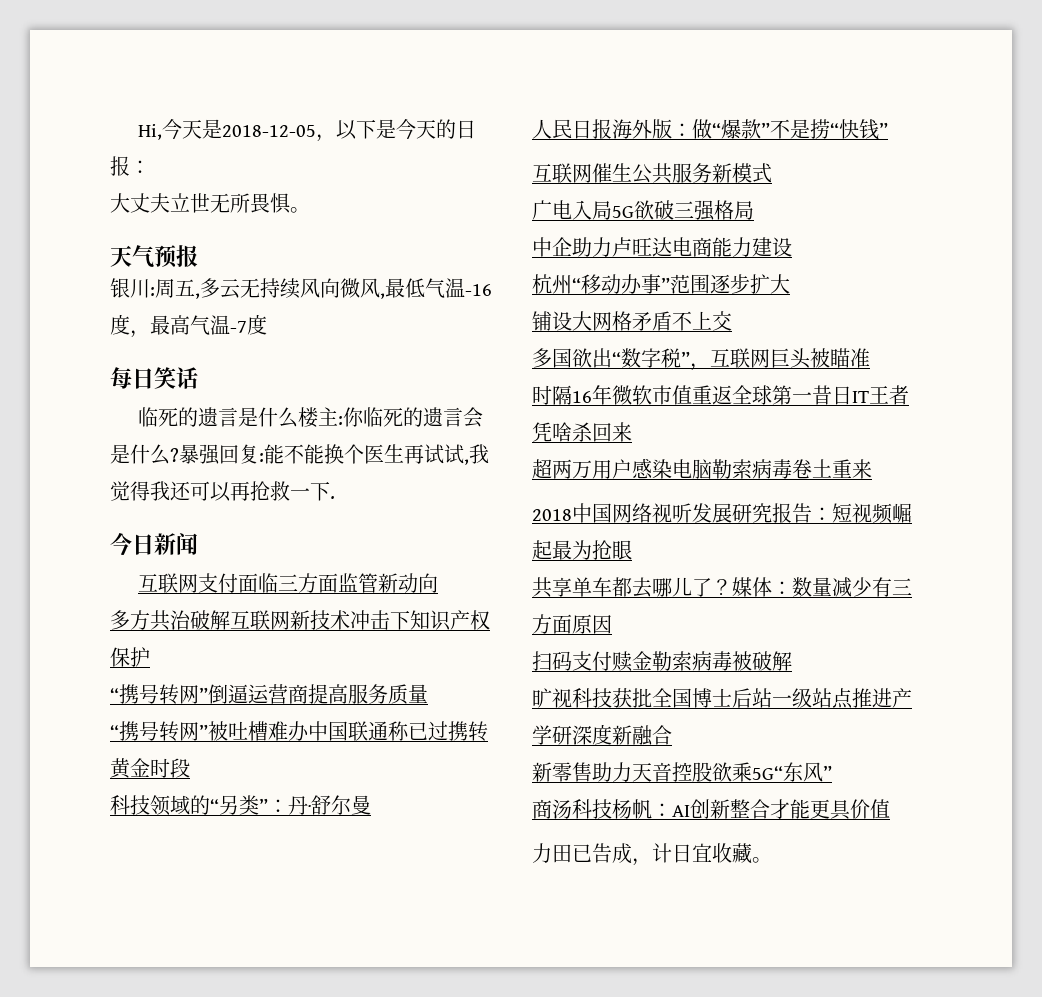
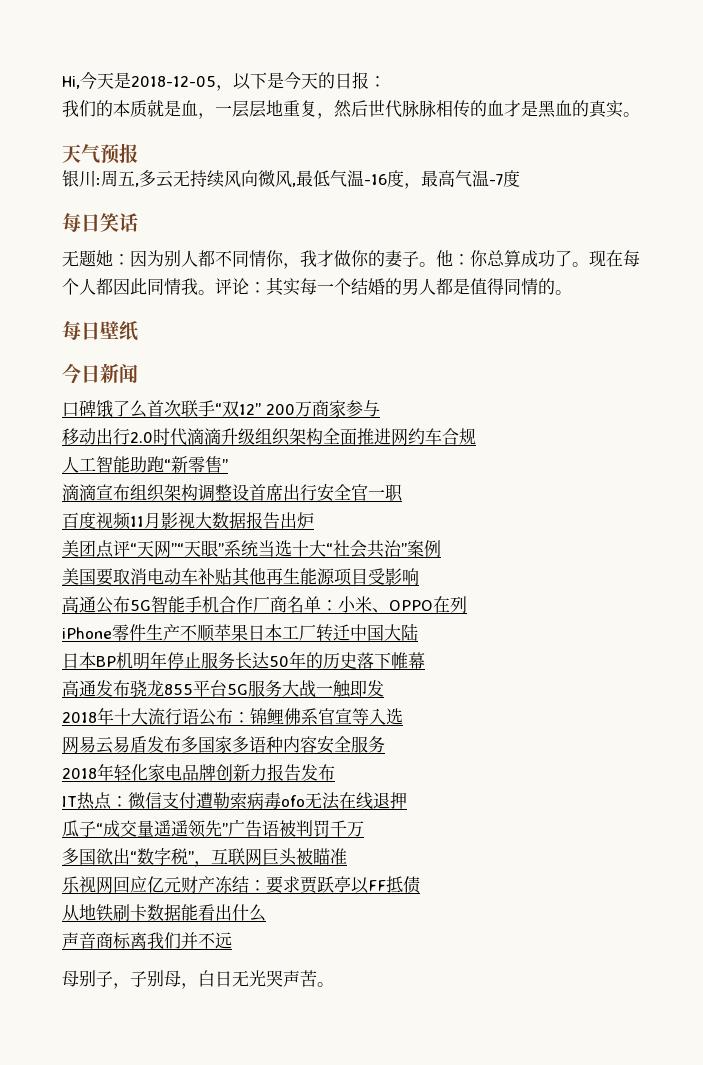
- 大丈夫立世无所畏惧。
+ 我们的本质就是血，一层层地重复，然后世代脉脉相传的血才是黑血的真实。
- 临死的遗言是什么楼主:你临死的遗言会是什么?暴强回复:能不能换个医生再试试,我觉得我还可以再抢救一下.
+ 无题她：因为别人都不同情你，我才做你的妻子。他：你总算成功了。现在每个人都因此同情我。评论：其实每一个结婚的男人都是值得同情的。
+ 每日壁纸
  今日新闻
- 互联网支付面临三方面监管新动向
- 多方共治破解互联网新技术冲击下知识产权保护
- “携号转网”倒逼运营商提高服务质量
- “携号转网”被吐槽难办中国联通称已过携转黄金时段
- 科技领域的“另类”：丹·舒尔曼
- 人民日报海外版：做“爆款”不是捞“快钱”
- 互联网催生公共服务新模式
- 广电入局5G欲破三强格局
- 中企助力卢旺达电商能力建设
- 杭州“移动办事”范围逐步扩大
- 铺设大网格矛盾不上交
+ 口碑饿了么首次联手“双12” 200万商家参与
+ 移动出行2.0时代滴滴升级组织架构全面推进网约车合规
+ 人工智能助跑“新零售”
+ 滴滴宣布组织架构调整设首席出行安全官一职
+ 百度视频11月影视大数据报告出炉
+ 美团点评“天网”“天眼”系统当选十大“社会共治”案例
+ 美国要取消电动车补贴其他再生能源项目受影响
+ 高通公布5G智能手机合作厂商名单：小米、OPPO在列
+ iPhone零件生产不顺苹果日本工厂转迁中国大陆
+ 日本BP机明年停止服务长达50年的历史落下帷幕
+ 高通发布骁龙855平台5G服务大战一触即发
+ 2018年十大流行语公布：锦鲤佛系官宣等入选
+ 网易云易盾发布多国家多语种内容安全服务
+ 2018年轻化家电品牌创新力报告发布
+ IT热点：微信支付遭勒索病毒ofo无法在线退押
+ 瓜子“成交量遥遥领先”广告语被判罚千万
- 时隔16年微软市值重返全球第一昔日IT王者凭啥杀回来
- 超两万用户感染电脑勒索病毒卷土重来
- 2018中国网络视听发展研究报告：短视频崛起最为抢眼
- 共享单车都去哪儿了？媒体：数量减少有三方面原因
- 扫码支付赎金勒索病毒被破解
- 旷视科技获批全国博士后站一级站点推进产学研深度新融合
- 新零售助力天音控股欲乘5G“东风”
- 商汤科技杨帆：AI创新整合才能更具价值
- 力田已告成，计日宜收藏。
+ 乐视网回应亿元财产冻结：要求贾跃亭以FF抵债
+ 从地铁刷卡数据能看出什么
+ 声音商标离我们并不远
+ 母别子，子别母，白日无光哭声苦。

